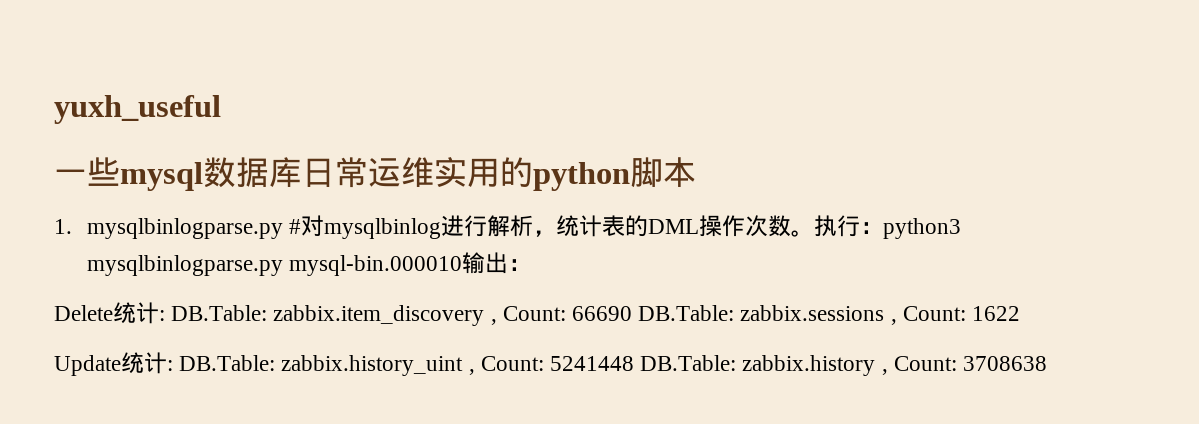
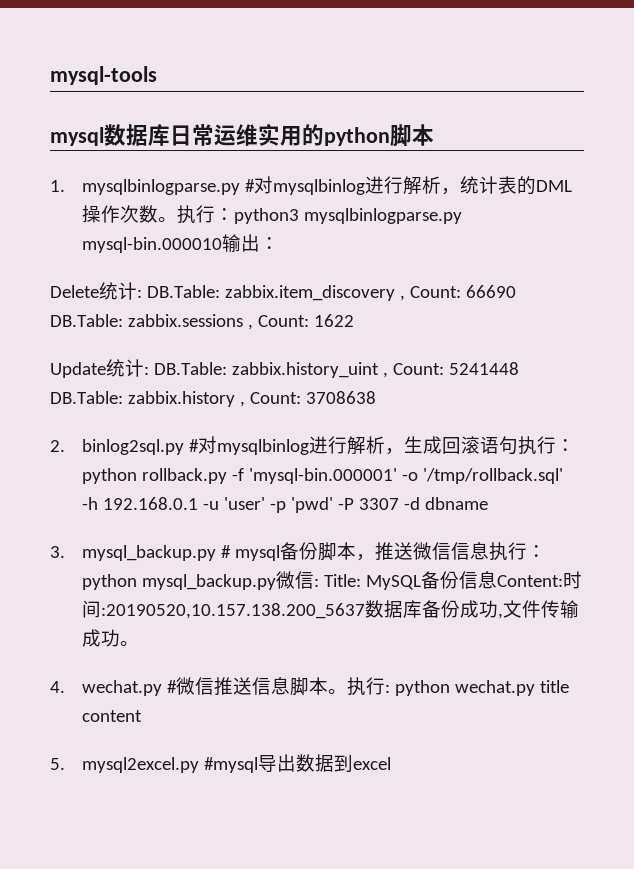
- yuxh_useful
- 一些mysql数据库日常运维实用的python脚本
+ mysql-tools
+ mysql数据库日常运维实用的python脚本
+ 2. binlog2sql.py #对mysqlbinlog进行解析，生成回滚语句执行：python rollback.py -f 'mysql-bin.000001' -o '/tmp/rollback.sql' -h 192.168.0.1 -u 'user' -p 'pwd' -P 3307 -d dbname
+ 3. mysql_backup.py # mysql备份脚本，推送微信信息执行：python mysql_backup.py微信: Title: MySQL备份信息Content:时间:20190520,10.157.138.200_5637数据库备份成功,文件传输成功。
+ 4. wechat.py #微信推送信息脚本。执行: python wechat.py title content
+ 5. mysql2excel.py #mysql导出数据到excel

